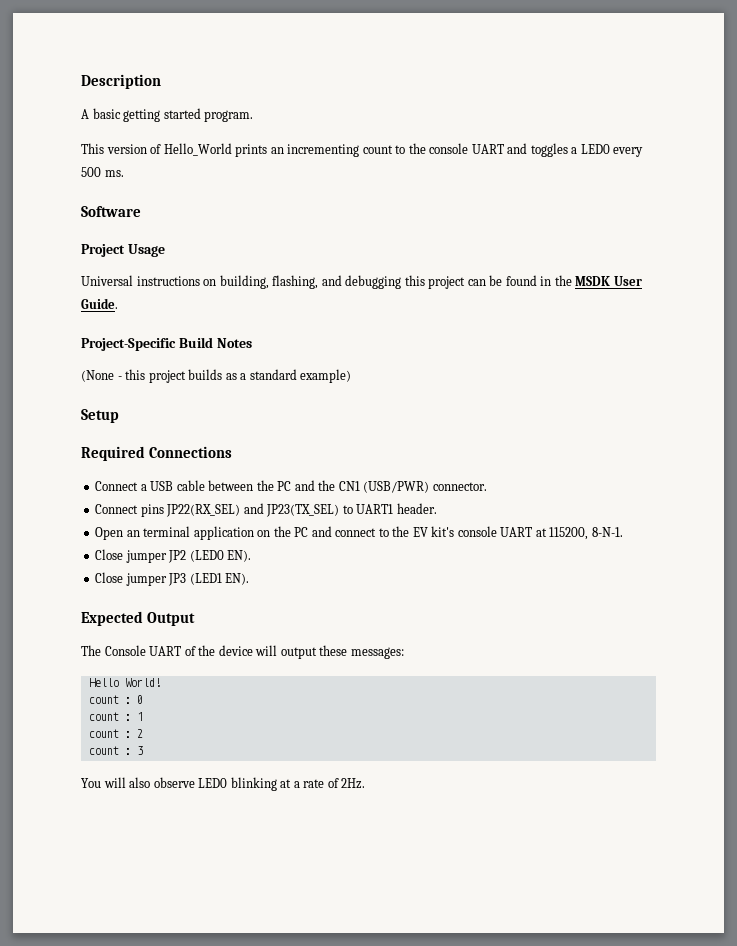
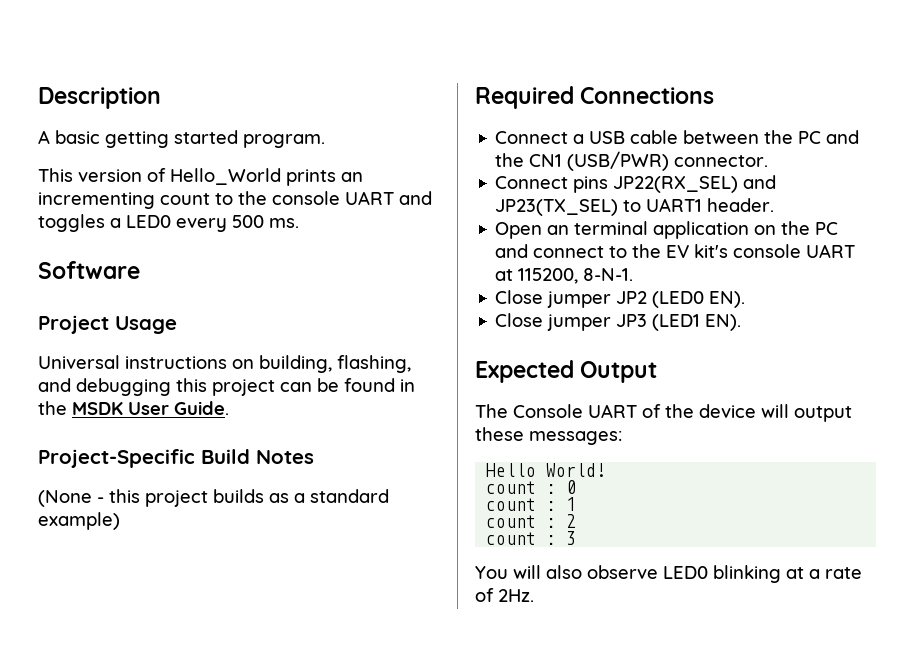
- Setup

